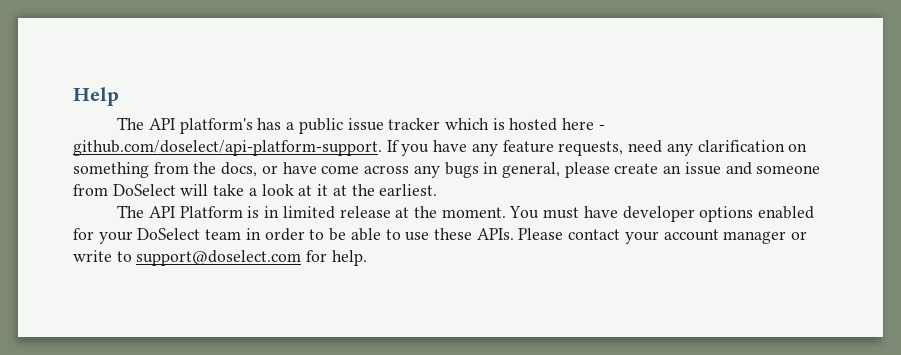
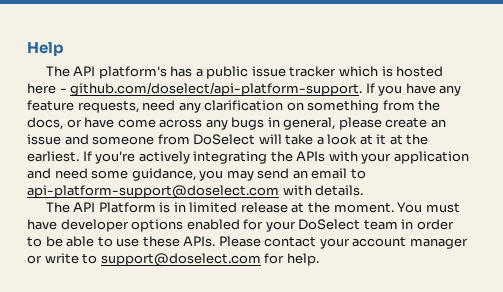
+ If you're actively integrating the APIs with your application and need some guidance, you may send an email to api-platform-support@doselect.com with details.

